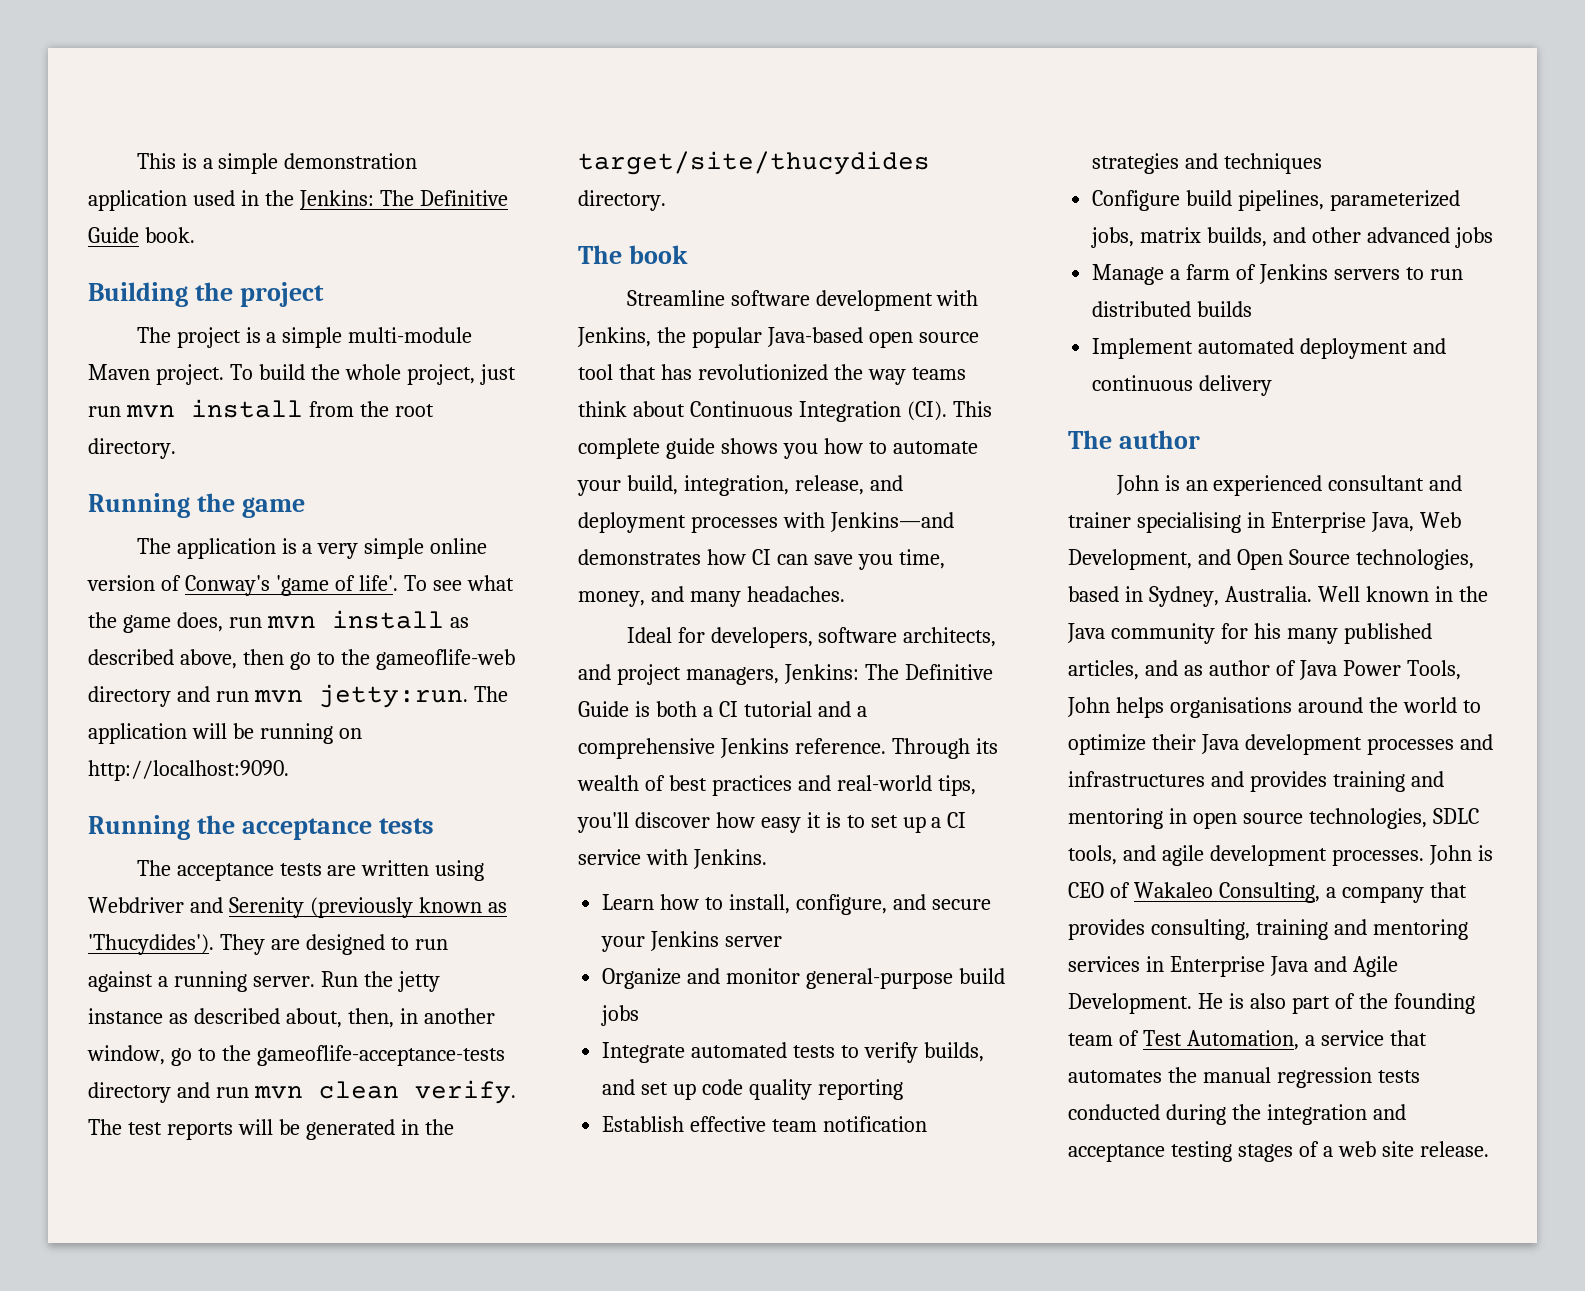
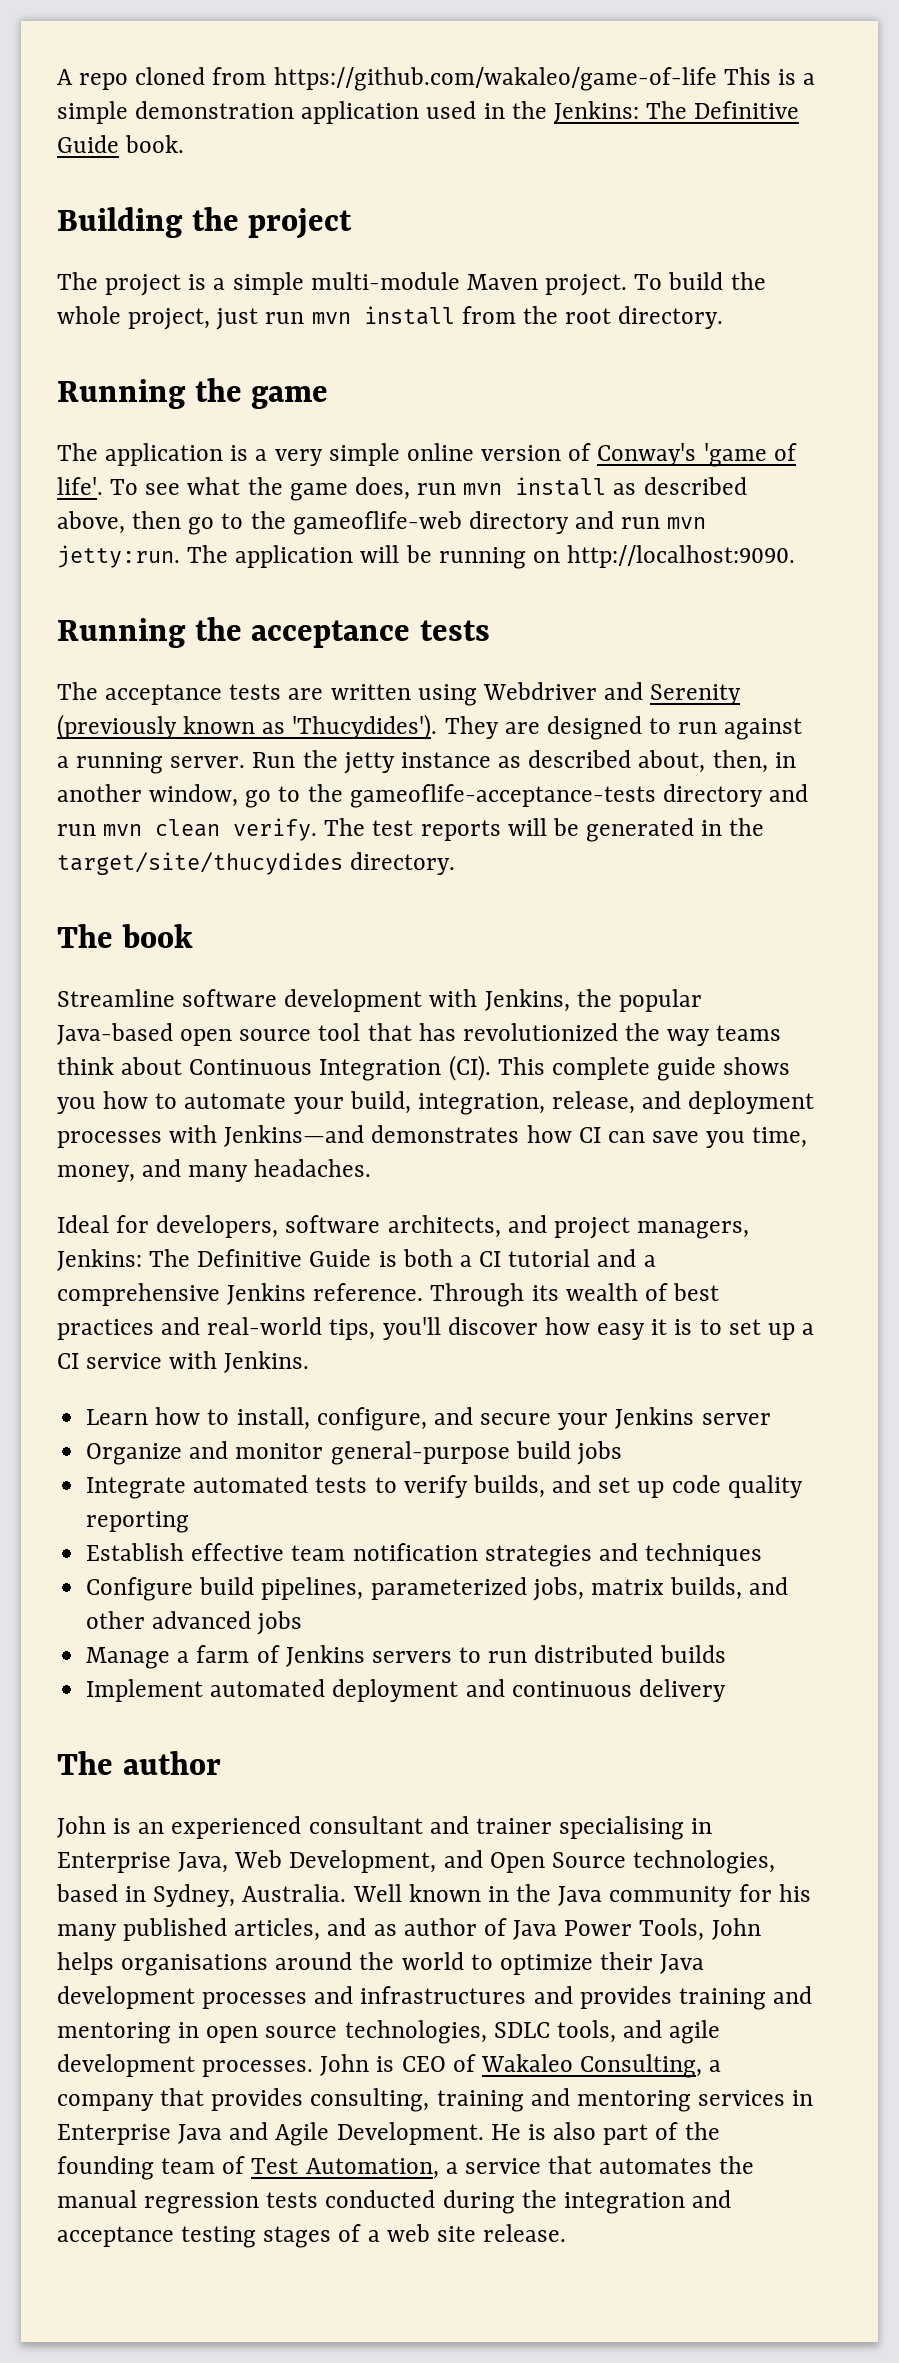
- This is a simple demonstration application used in the Jenkins: The Definitive Guide book.
+ A repo cloned from https://github.com/wakaleo/game-of-life This is a simple demonstration application used in the Jenkins: The Definitive Guide book.

